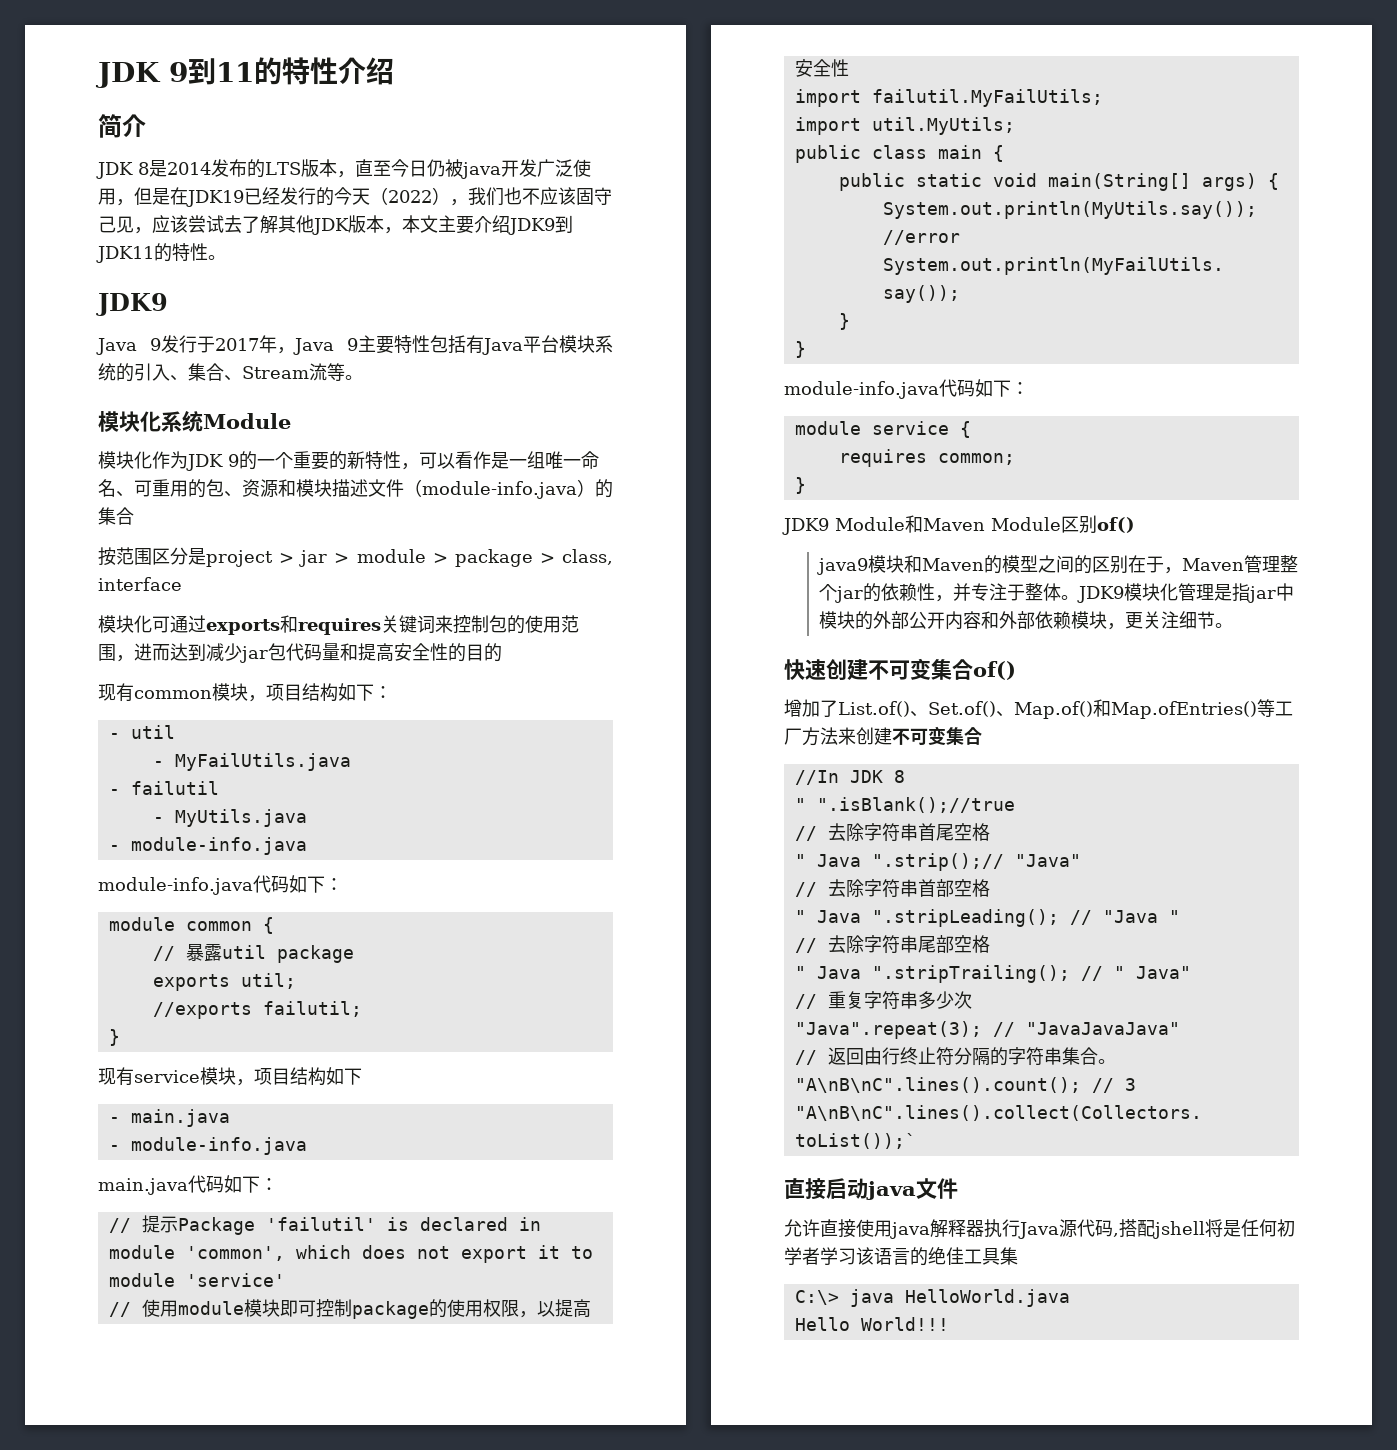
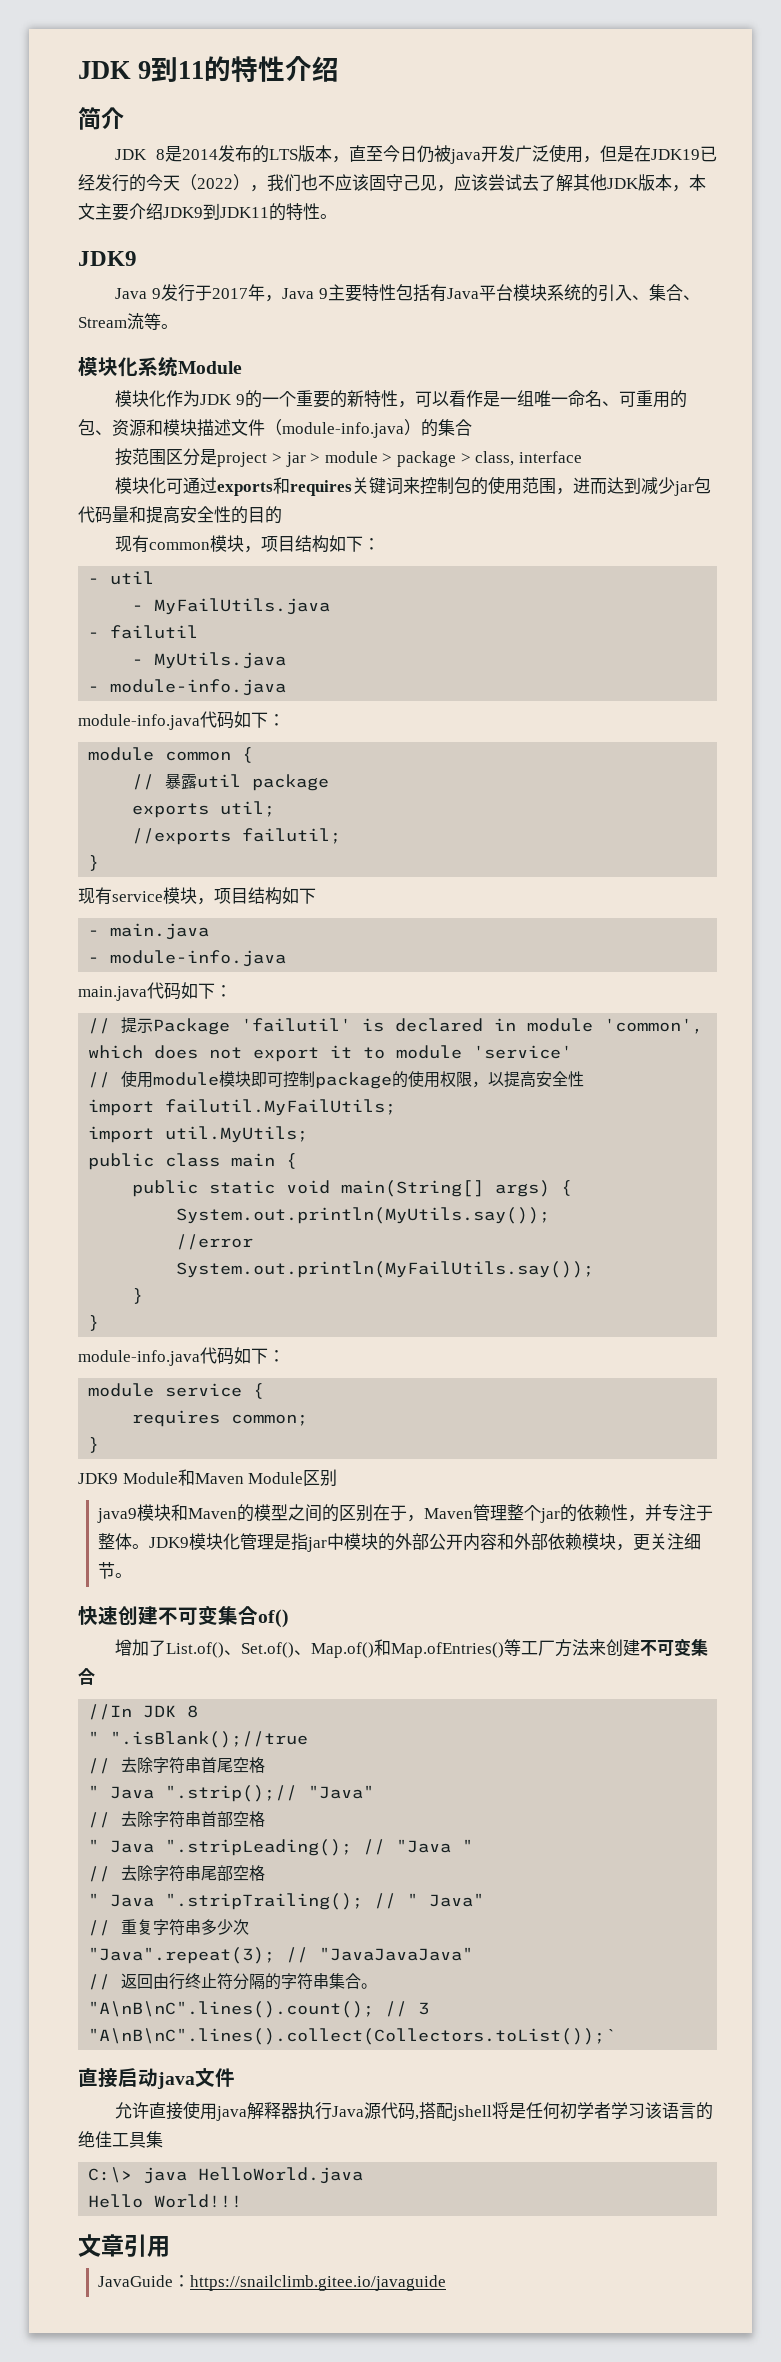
- JDK9 Module和Maven Module区别of()
+ JDK9 Module和Maven Module区别
+ 文章引用
+ JavaGuide：https://snailclimb.gitee.io/javaguide

